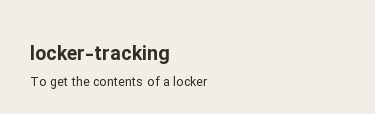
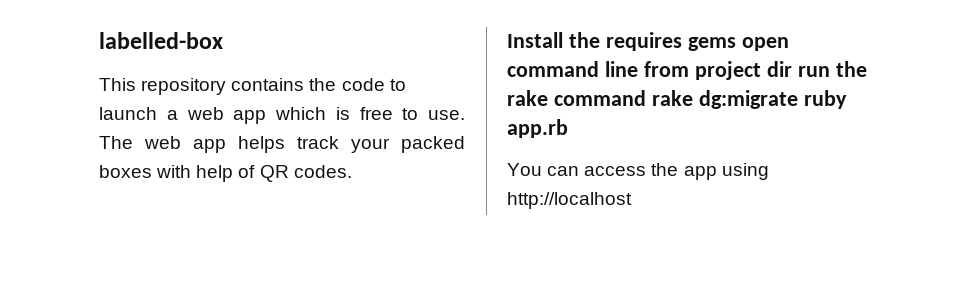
- locker-tracking
- To get the contents of a locker
+ labelled-box
+ This repository contains the code to launch a web app which is free to use. The web app helps track your packed boxes with help of QR codes.
+ Install the requires gems open command line from project dir run the rake command rake dg:migrate ruby app.rb
+ You can access the app using http://localhost

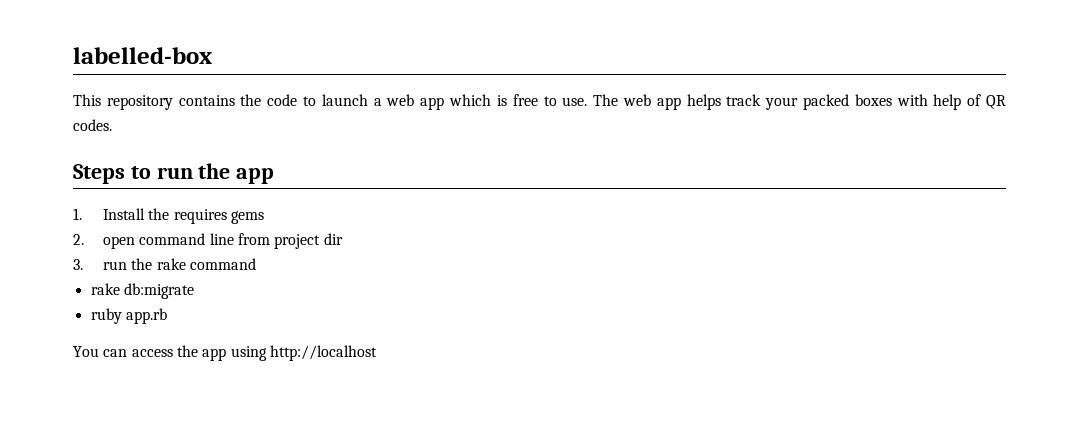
- Install the requires gems open command line from project dir run the rake command rake dg:migrate ruby app.rb
+ Steps to run the app
+ 1. Install the requires gems
+ 2. open command line from project dir
+ 3. run the rake command
+ rake db:migrate
+ ruby app.rb

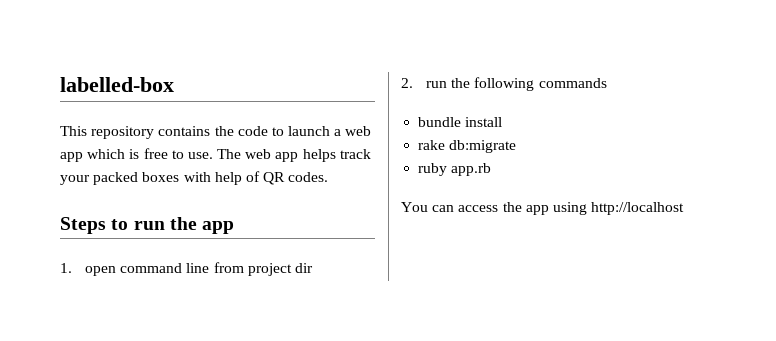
- 1. Install the requires gems
- 2. open command line from project dir
+ 1. open command line from project dir
- 3. run the rake command
+ 2. run the following commands
+ bundle install

